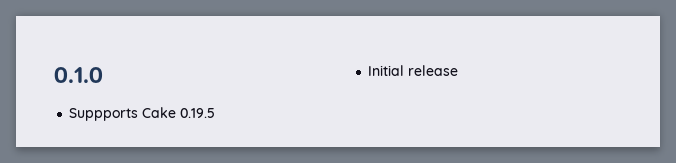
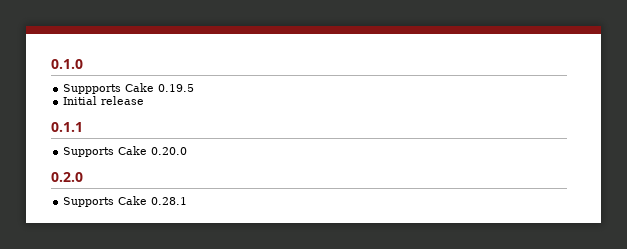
+ 0.1.1
+ Supports Cake 0.20.0
+ 0.2.0
+ Supports Cake 0.28.1

